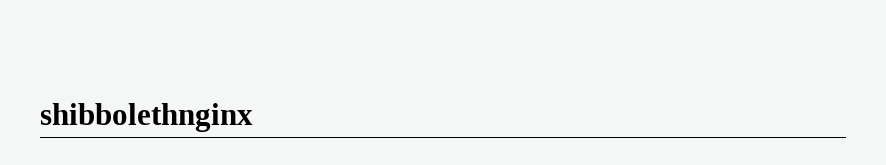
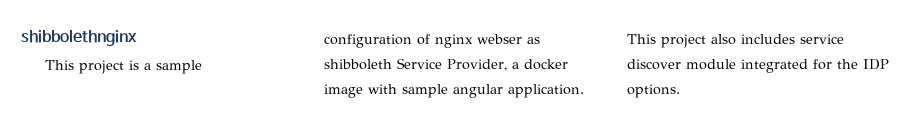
+ This project is a sample configuration of nginx webser as shibboleth Service Provider, a docker image with sample angular application. This project also includes service discover module integrated for the IDP options.

